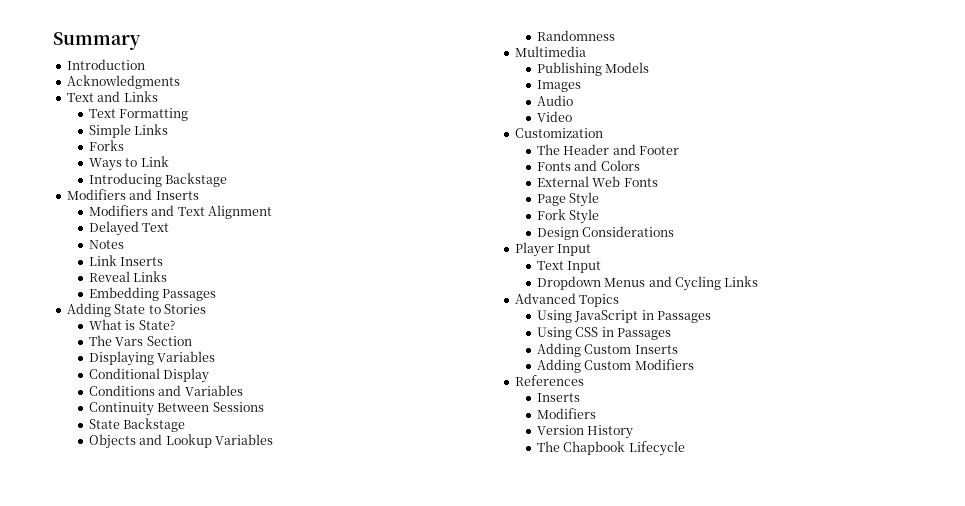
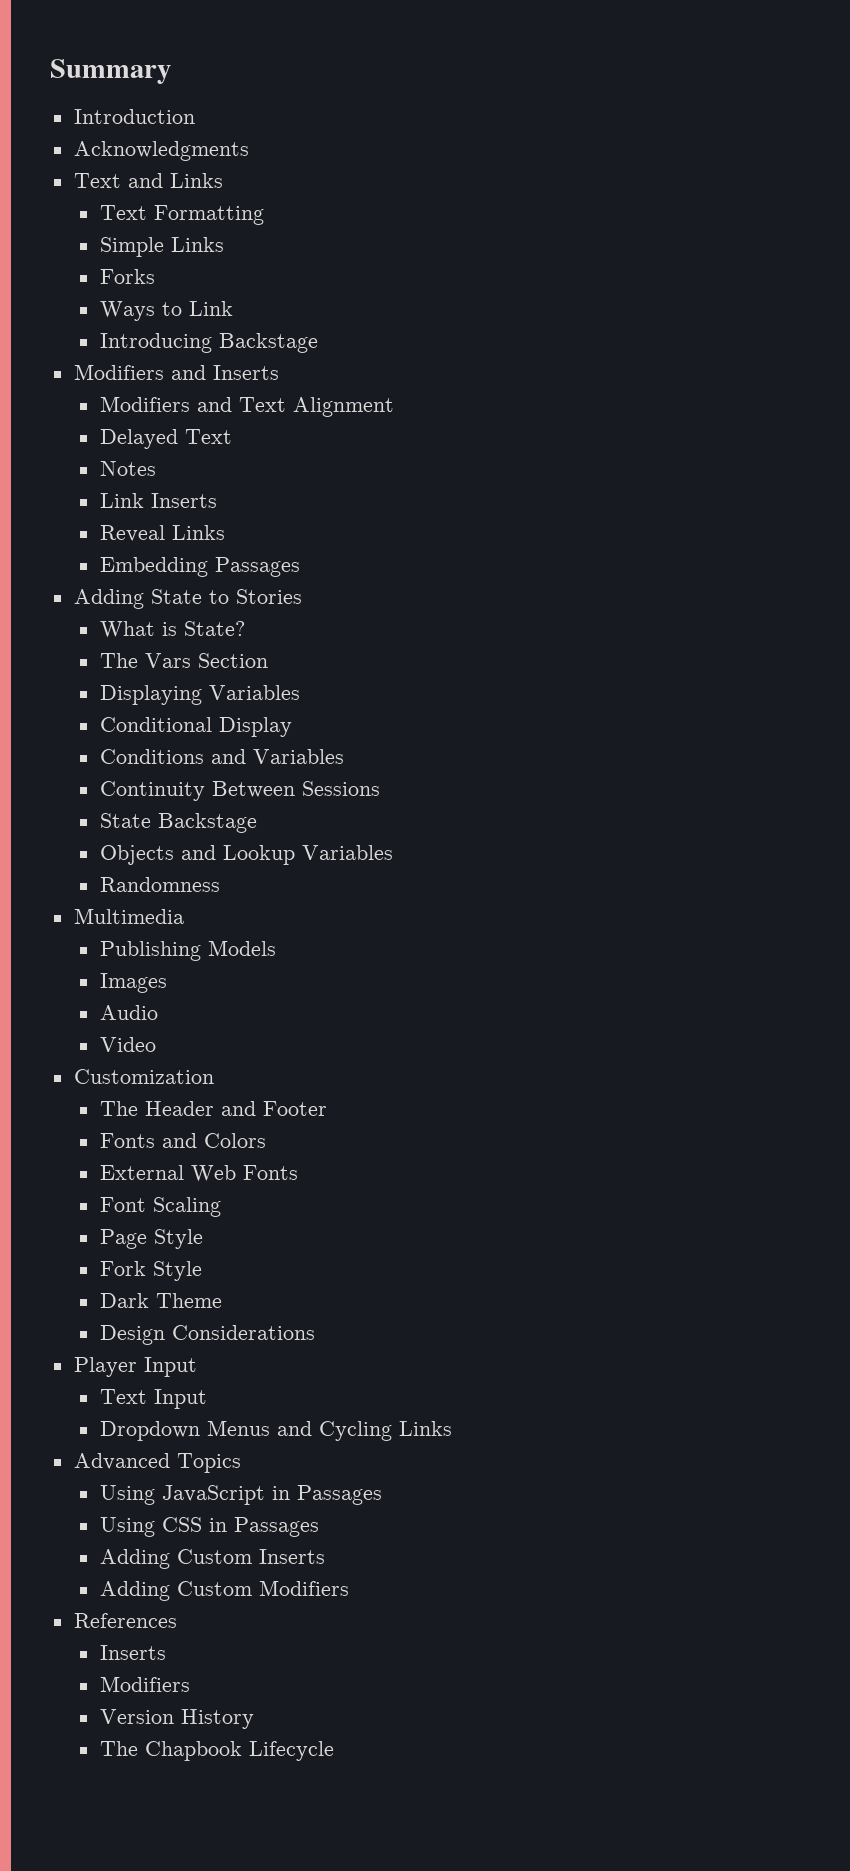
+ Font Scaling
+ Dark Theme

